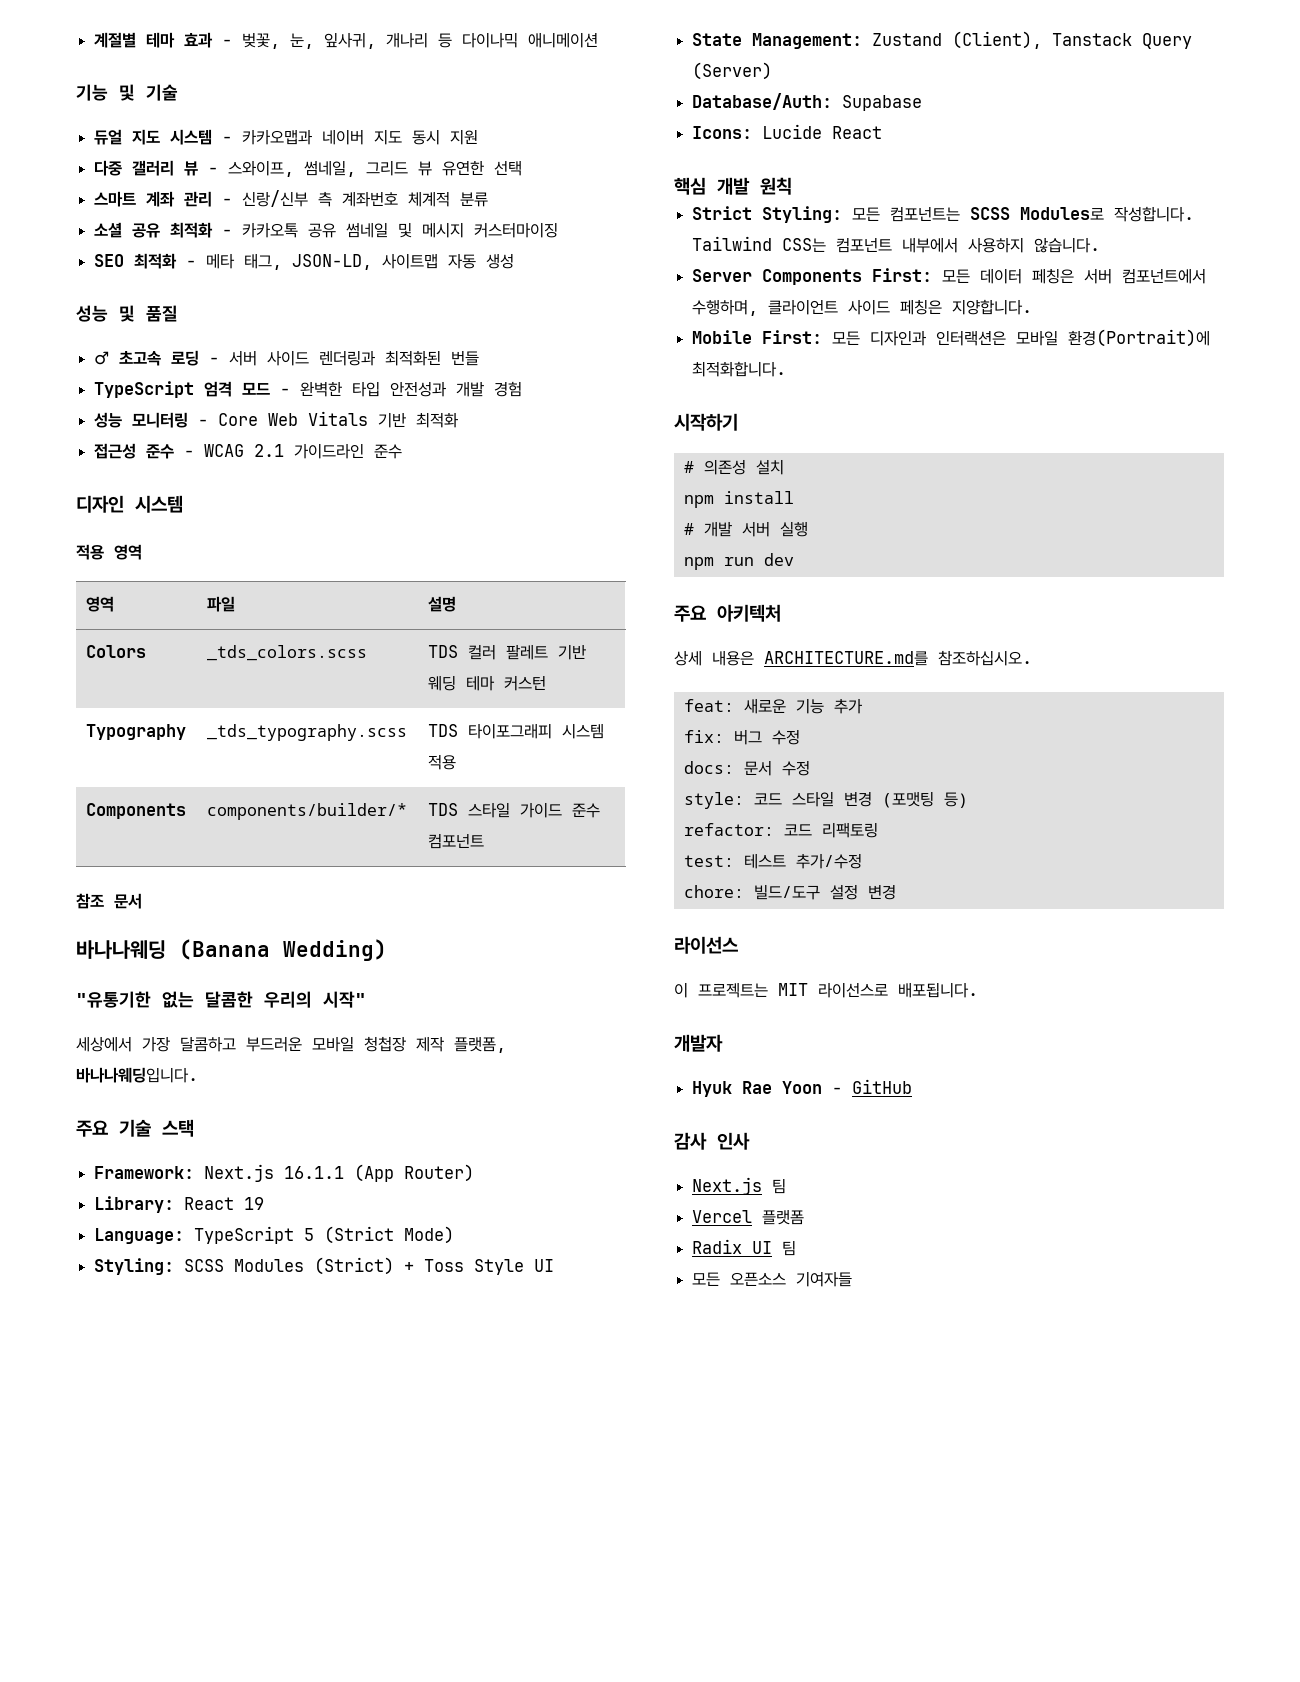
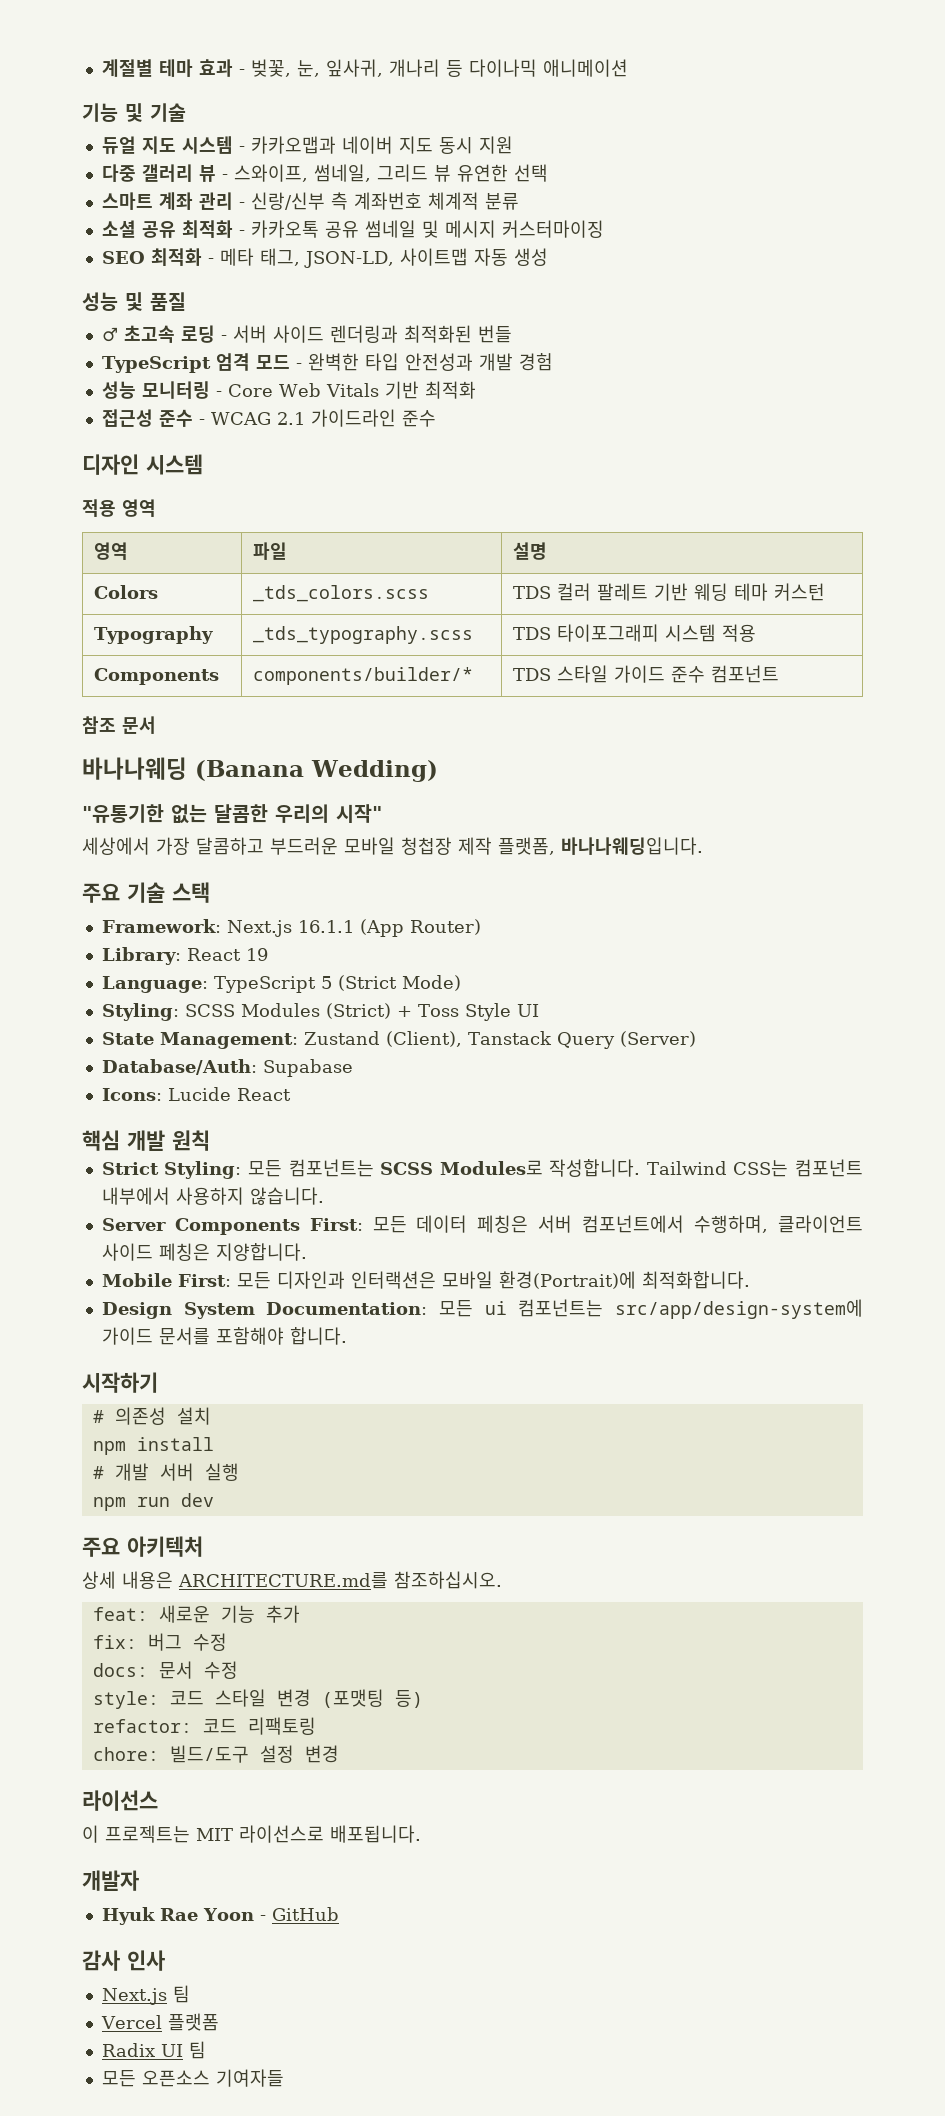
+ Design System Documentation: 모든 ui 컴포넌트는 src/app/design-system에 가이드 문서를 포함해야 합니다.
- test: 테스트 추가/수정

